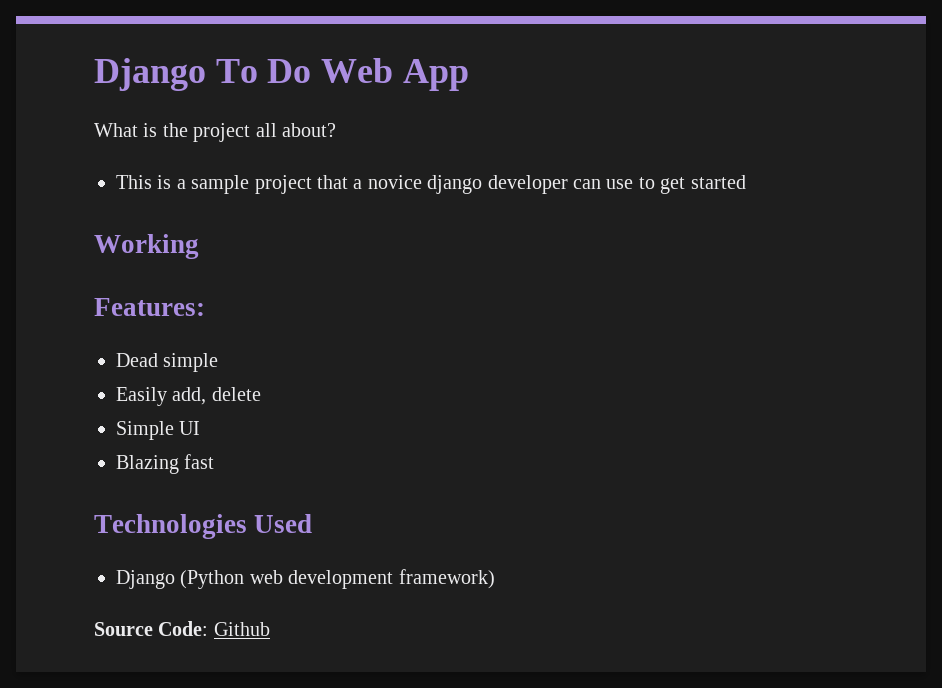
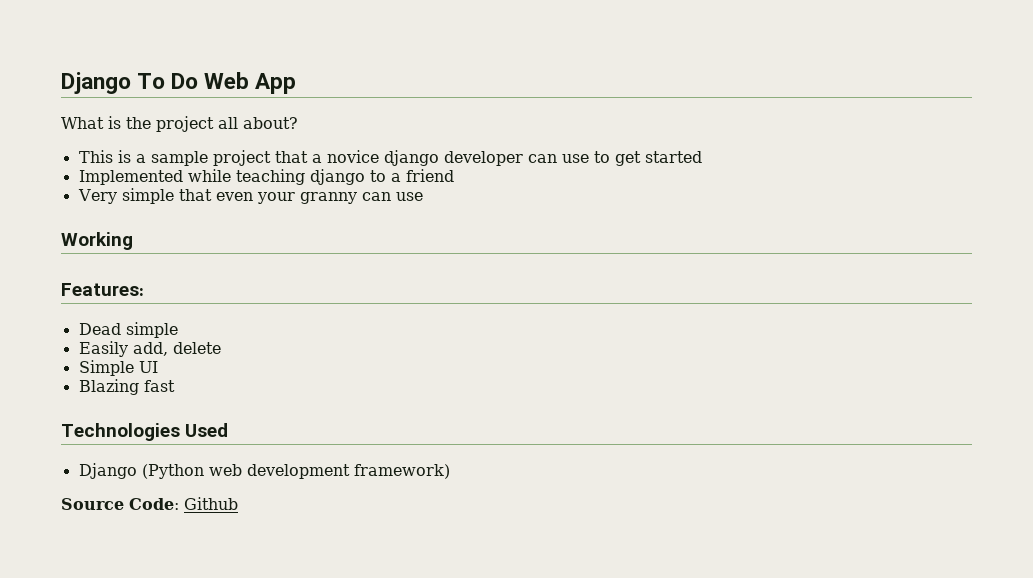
+ Implemented while teaching django to a friend
+ Very simple that even your granny can use

